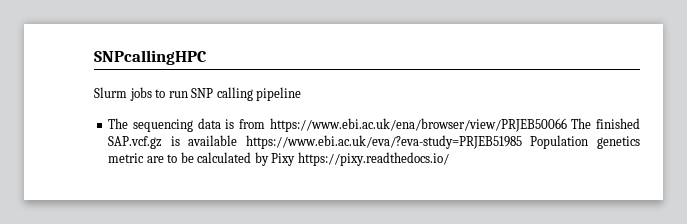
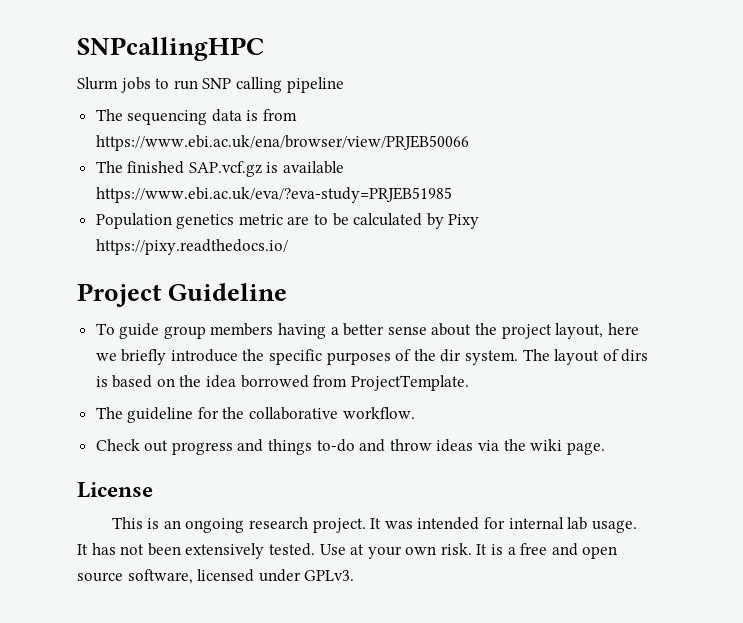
- The sequencing data is from https://www.ebi.ac.uk/ena/browser/view/PRJEB50066 The finished SAP.vcf.gz is available https://www.ebi.ac.uk/eva/?eva-study=PRJEB51985 Population genetics metric are to be calculated by Pixy https://pixy.readthedocs.io/
+ The sequencing data is from https://www.ebi.ac.uk/ena/browser/view/PRJEB50066
+ The finished SAP.vcf.gz is available https://www.ebi.ac.uk/eva/?eva-study=PRJEB51985
+ Population genetics metric are to be calculated by Pixy https://pixy.readthedocs.io/
+ Project Guideline
+ To guide group members having a better sense about the project layout, here we briefly introduce the specific purposes of the dir system. The layout of dirs is based on the idea borrowed from ProjectTemplate.
+ The guideline for the collaborative workflow.
+ Check out progress and things to-do and throw ideas via the wiki page.
+ License
+ This is an ongoing research project. It was intended for internal lab usage. It has not been extensively tested. Use at your own risk. It is a free and open source software, licensed under GPLv3.

